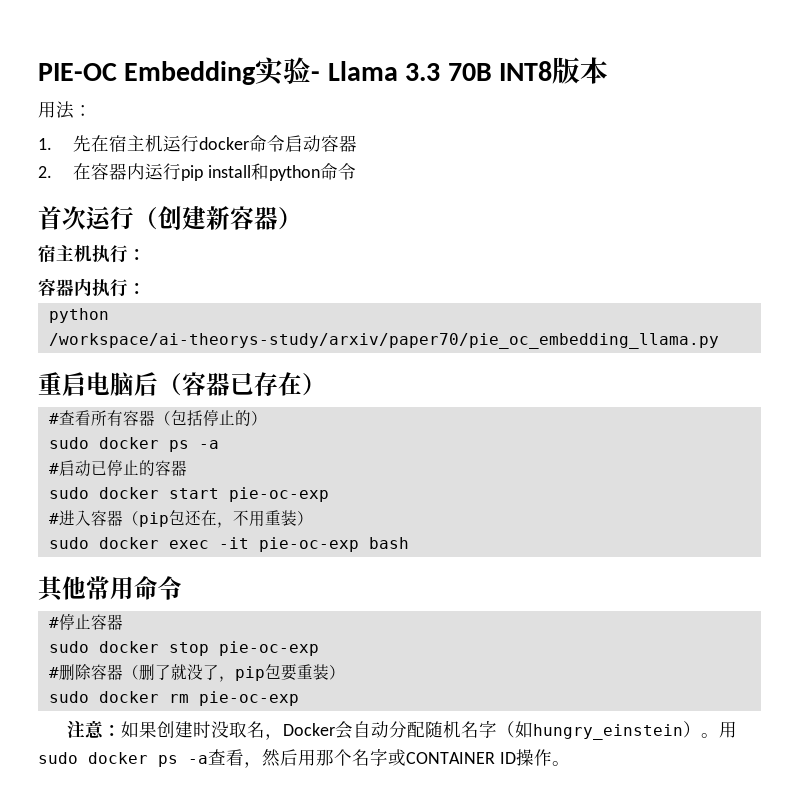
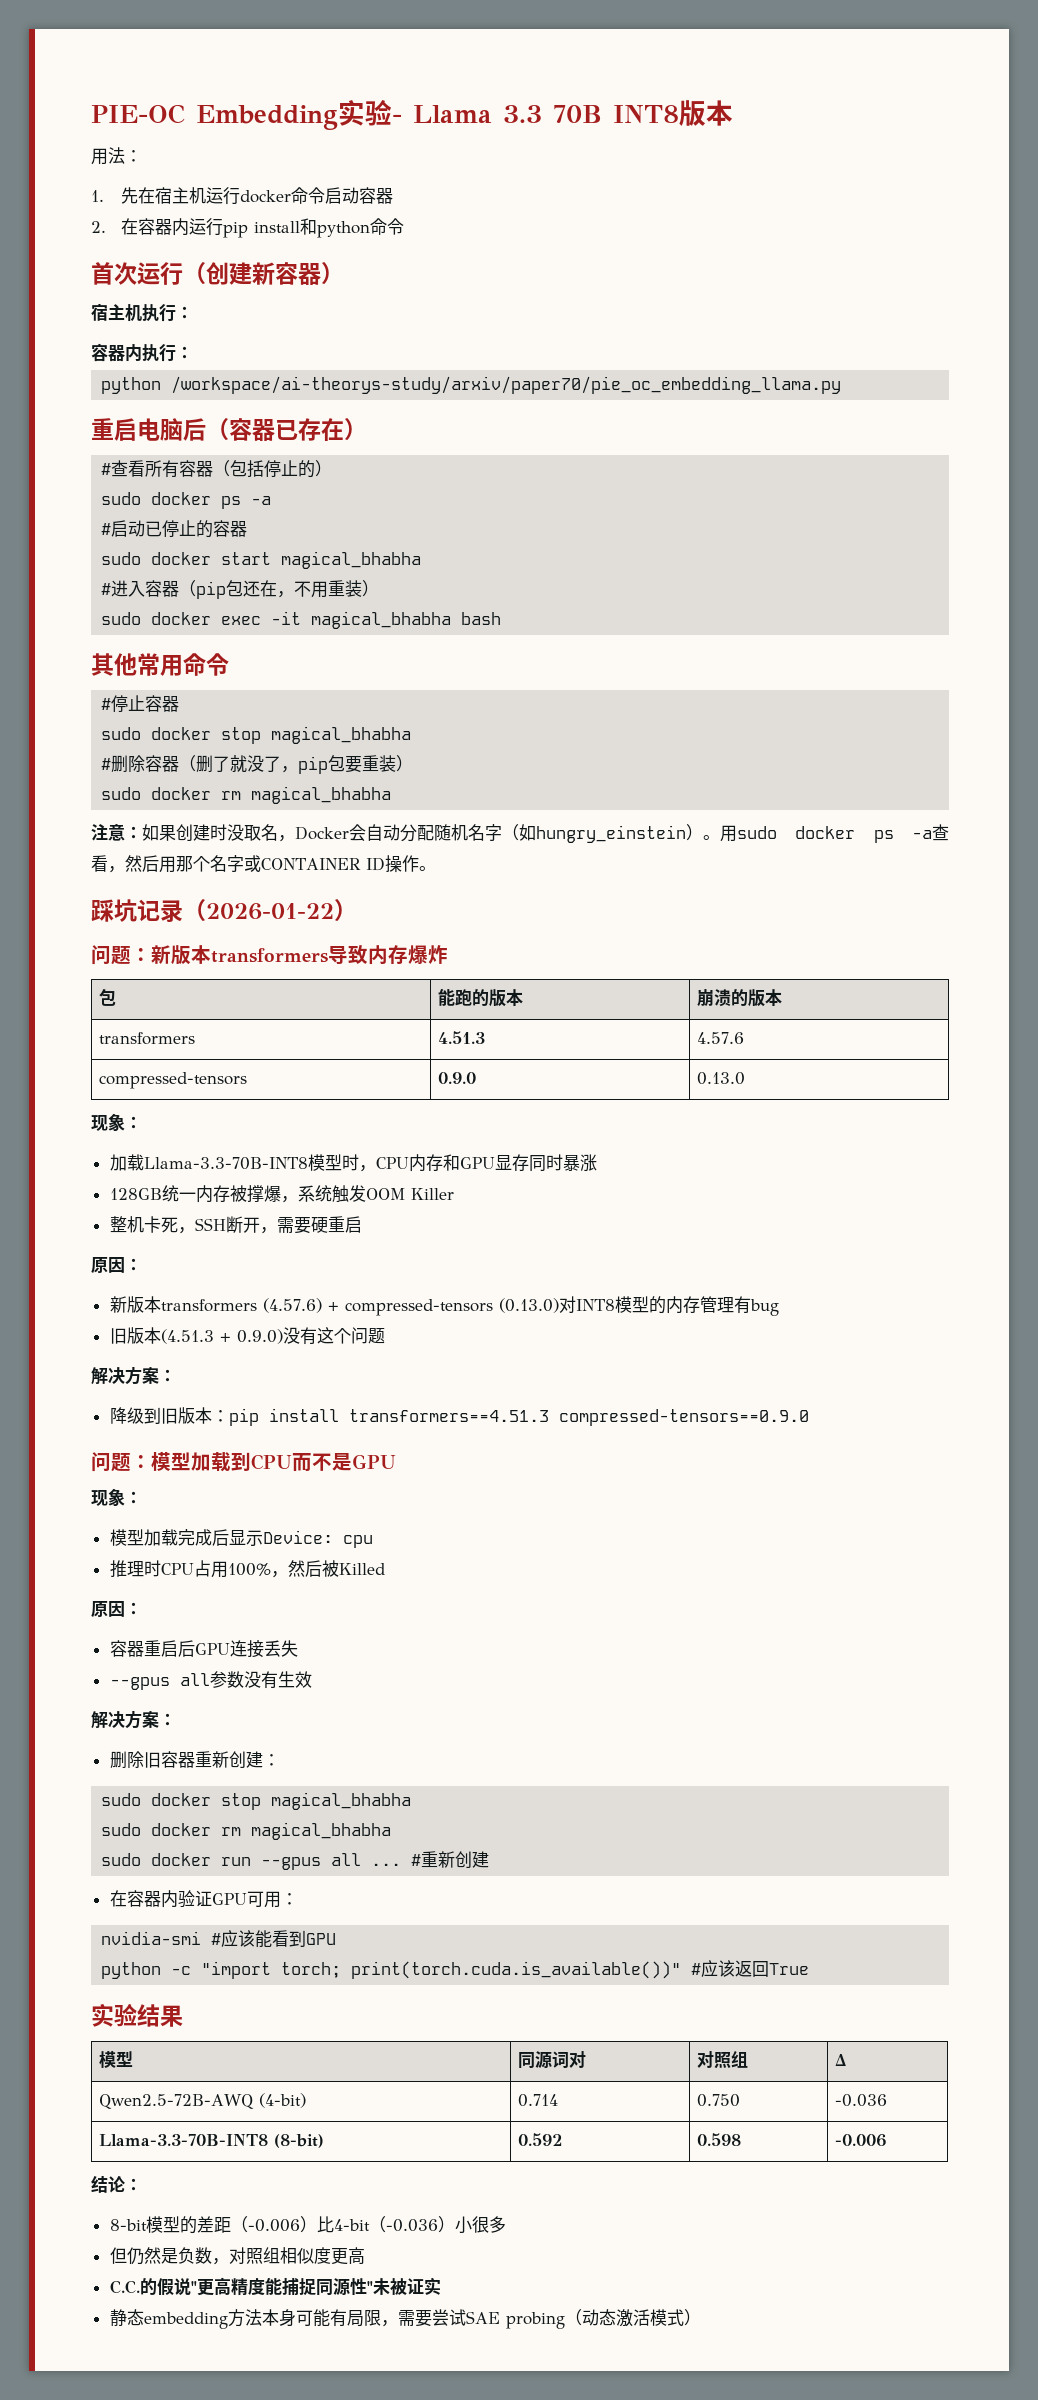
- sudo docker start pie-oc-exp
+ sudo docker start magical_bhabha
- sudo docker exec -it pie-oc-exp bash
+ sudo docker exec -it magical_bhabha bash
  #停止容器
- sudo docker stop pie-oc-exp
+ sudo docker stop magical_bhabha
  #删除容器（删了就没了，pip包要重装）
- sudo docker rm pie-oc-exp
+ sudo docker rm magical_bhabha
+ 踩坑记录（2026-01-22）
+ 问题：新版本transformers导致内存爆炸
+ 包 | 能跑的版本 | 崩溃的版本
+ transformers | 4.51.3 | 4.57.6
+ compressed-tensors | 0.9.0 | 0.13.0
+ 现象：
+ 加载Llama-3.3-70B-INT8模型时，CPU内存和GPU显存同时暴涨
+ 128GB统一内存被撑爆，系统触发OOM Killer
+ 整机卡死，SSH断开，需要硬重启
+ 原因：
+ 新版本transformers (4.57.6) + compressed-tensors (0.13.0)对INT8模型的内存管理有bug
+ 旧版本(4.51.3 + 0.9.0)没有这个问题
+ 解决方案：
+ 降级到旧版本：pip install transformers==4.51.3 compressed-tensors==0.9.0
+ 问题：模型加载到CPU而不是GPU
+ 现象：
+ 模型加载完成后显示Device: cpu
+ 推理时CPU占用100%，然后被Killed
+ 原因：
+ 容器重启后GPU连接丢失
+ --gpus all参数没有生效
+ 解决方案：
+ 删除旧容器重新创建：
+ sudo docker stop magical_bhabha
+ sudo docker rm magical_bhabha
+ sudo docker run --gpus all ... #重新创建
+ 在容器内验证GPU可用：
+ nvidia-smi #应该能看到GPU
+ python -c "import torch; print(torch.cuda.is_available())" #应该返回True
+ 实验结果
+ 模型 | 同源词对 | 对照组 | Δ
+ Qwen2.5-72B-AWQ (4-bit) | 0.714 | 0.750 | -0.036
+ Llama-3.3-70B-INT8 (8-bit) | 0.592 | 0.598 | -0.006
+ 结论：
+ 8-bit模型的差距（-0.006）比4-bit（-0.036）小很多
+ 但仍然是负数，对照组相似度更高
+ C.C.的假说"更高精度能捕捉同源性"未被证实
+ 静态embedding方法本身可能有局限，需要尝试SAE probing（动态激活模式）

